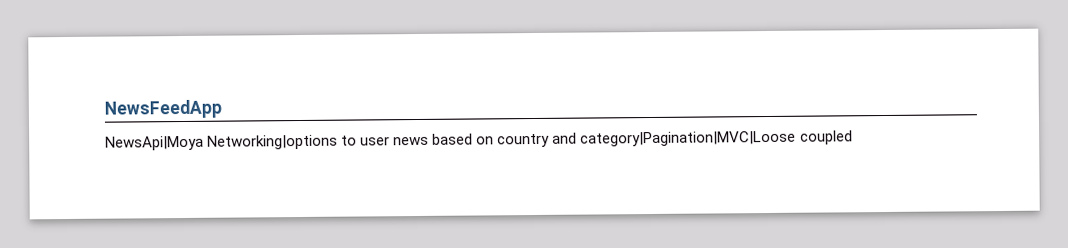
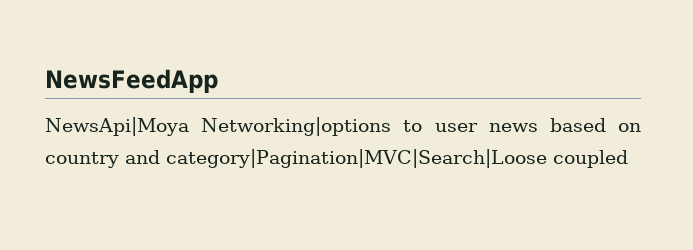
- NewsApi|Moya Networking|options to user news based on country and category|Pagination|MVC|Loose coupled
+ NewsApi|Moya Networking|options to user news based on country and category|Pagination|MVC|Search|Loose coupled

